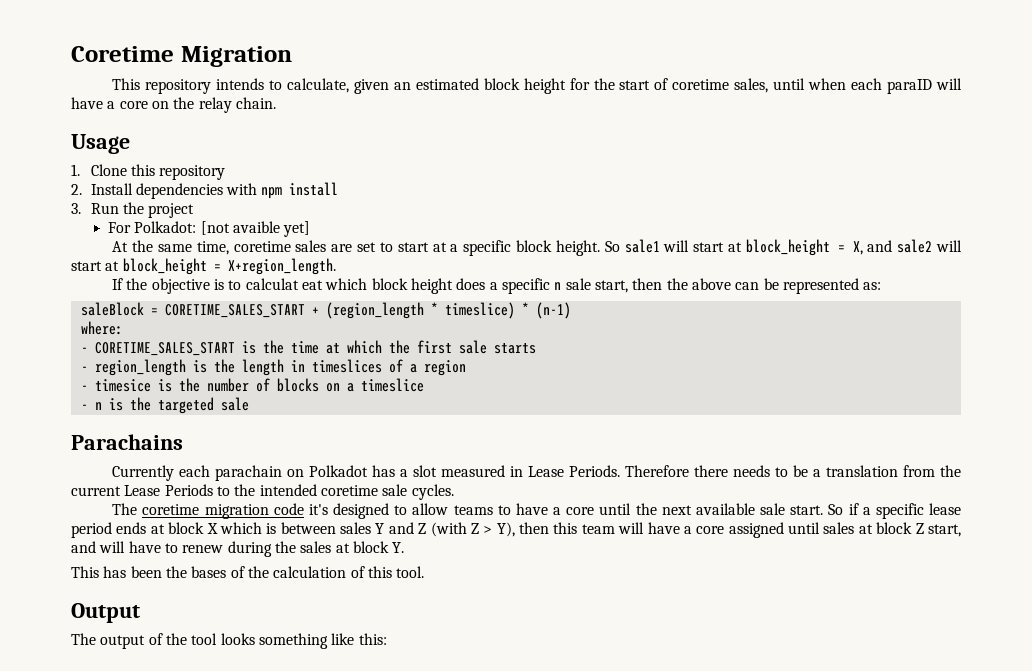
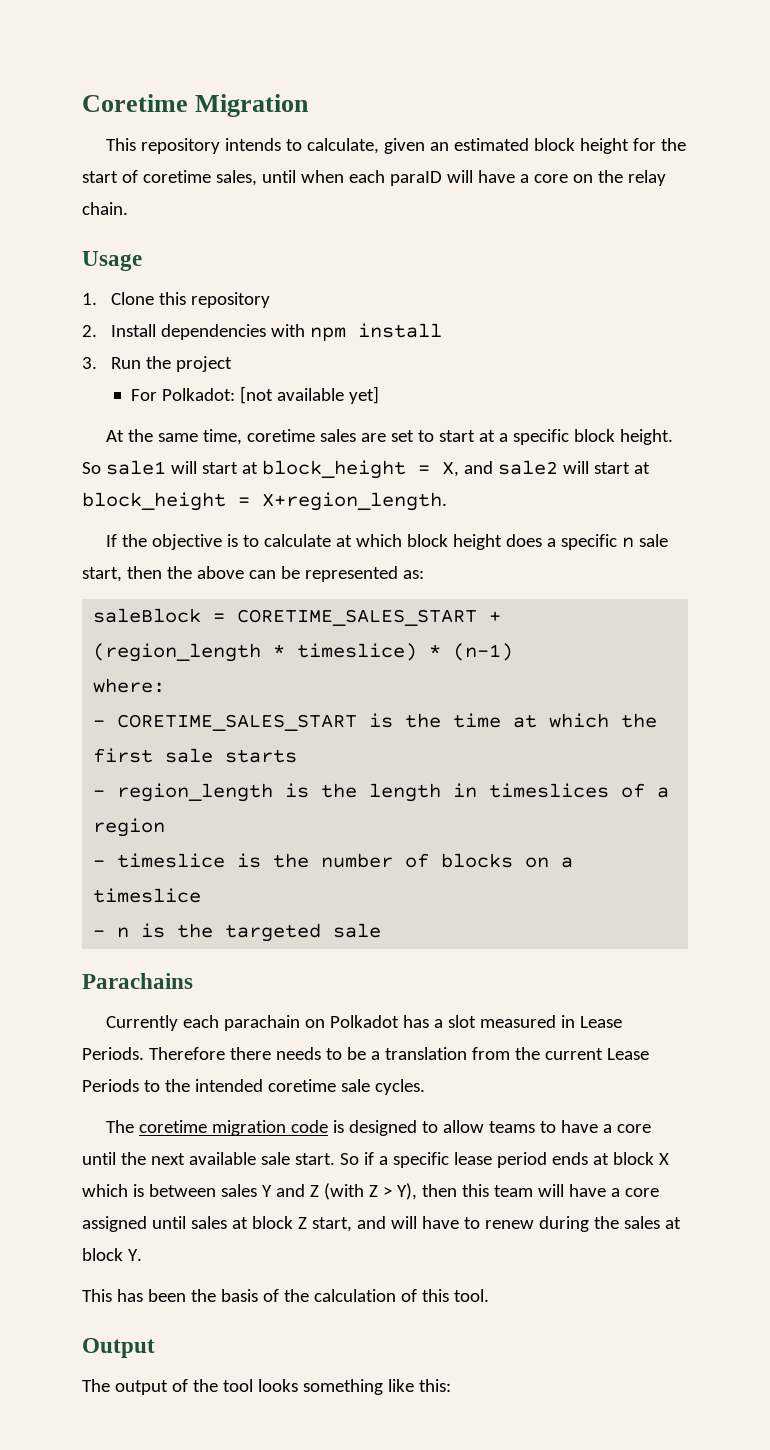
- For Polkadot: [not avaible yet]
+ For Polkadot: [not available yet]
- If the objective is to calculat eat which block height does a specific n sale start, then the above can be represented as:
+ If the objective is to calculate at which block height does a specific n sale start, then the above can be represented as:
- - timesice is the number of blocks on a timeslice
+ - timeslice is the number of blocks on a timeslice
- The coretime migration code it's designed to allow teams to have a core until the next available sale start.
+ The coretime migration code is designed to allow teams to have a core until the next available sale start.
- This has been the bases of the calculation of this tool.
+ This has been the basis of the calculation of this tool.

